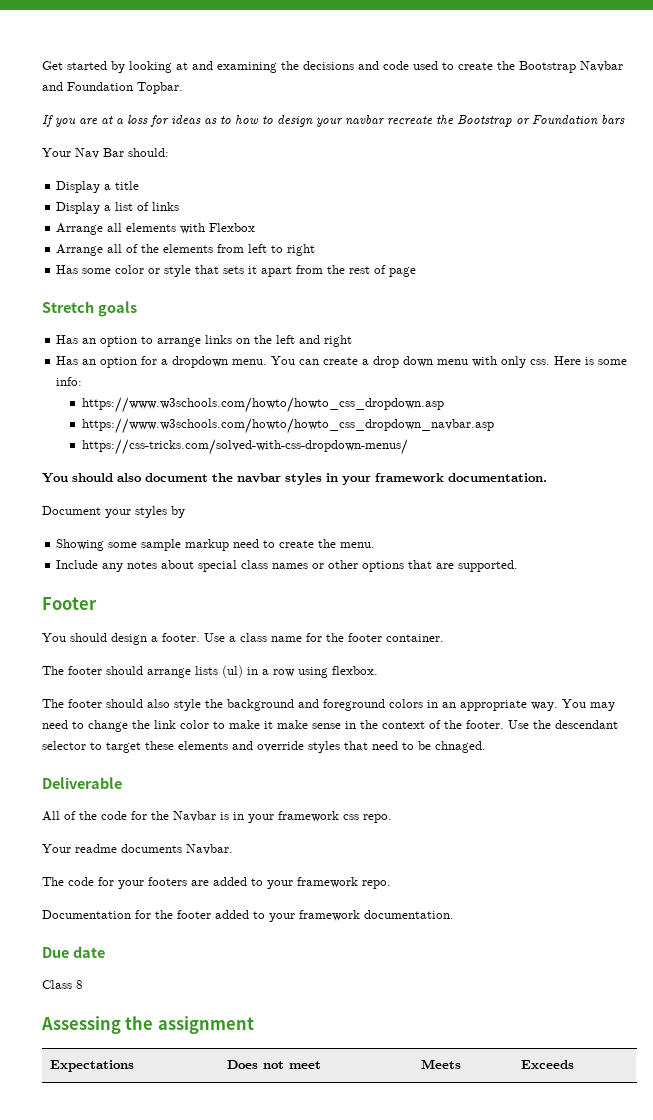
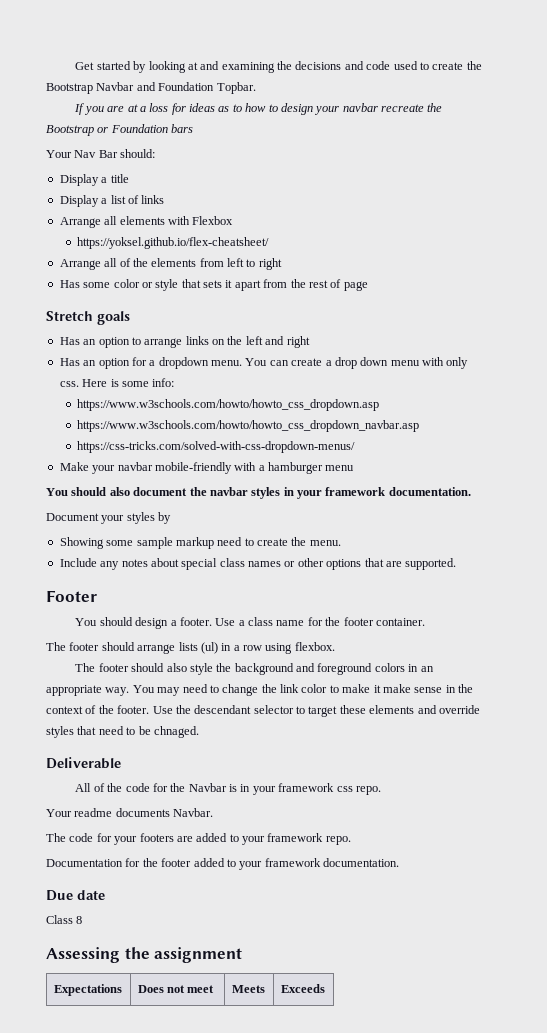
+ https://yoksel.github.io/flex-cheatsheet/
+ Make your navbar mobile-friendly with a hamburger menu

